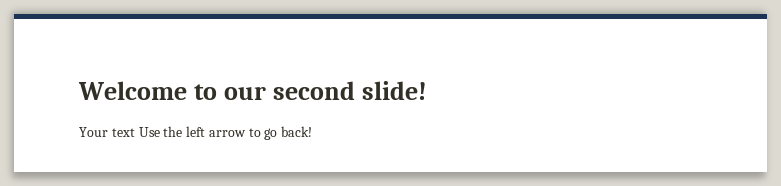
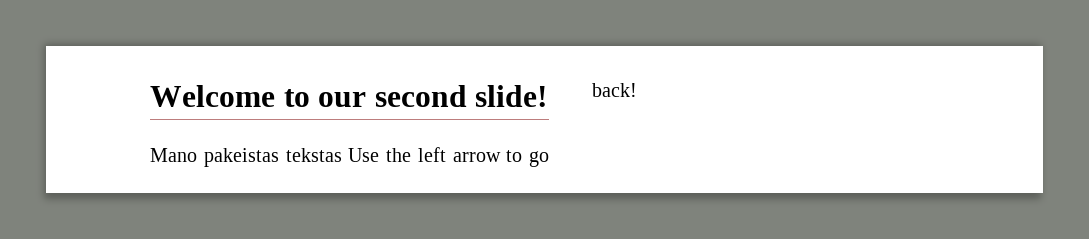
- Your text Use the left arrow to go back!
+ Mano pakeistas tekstas Use the left arrow to go back!

